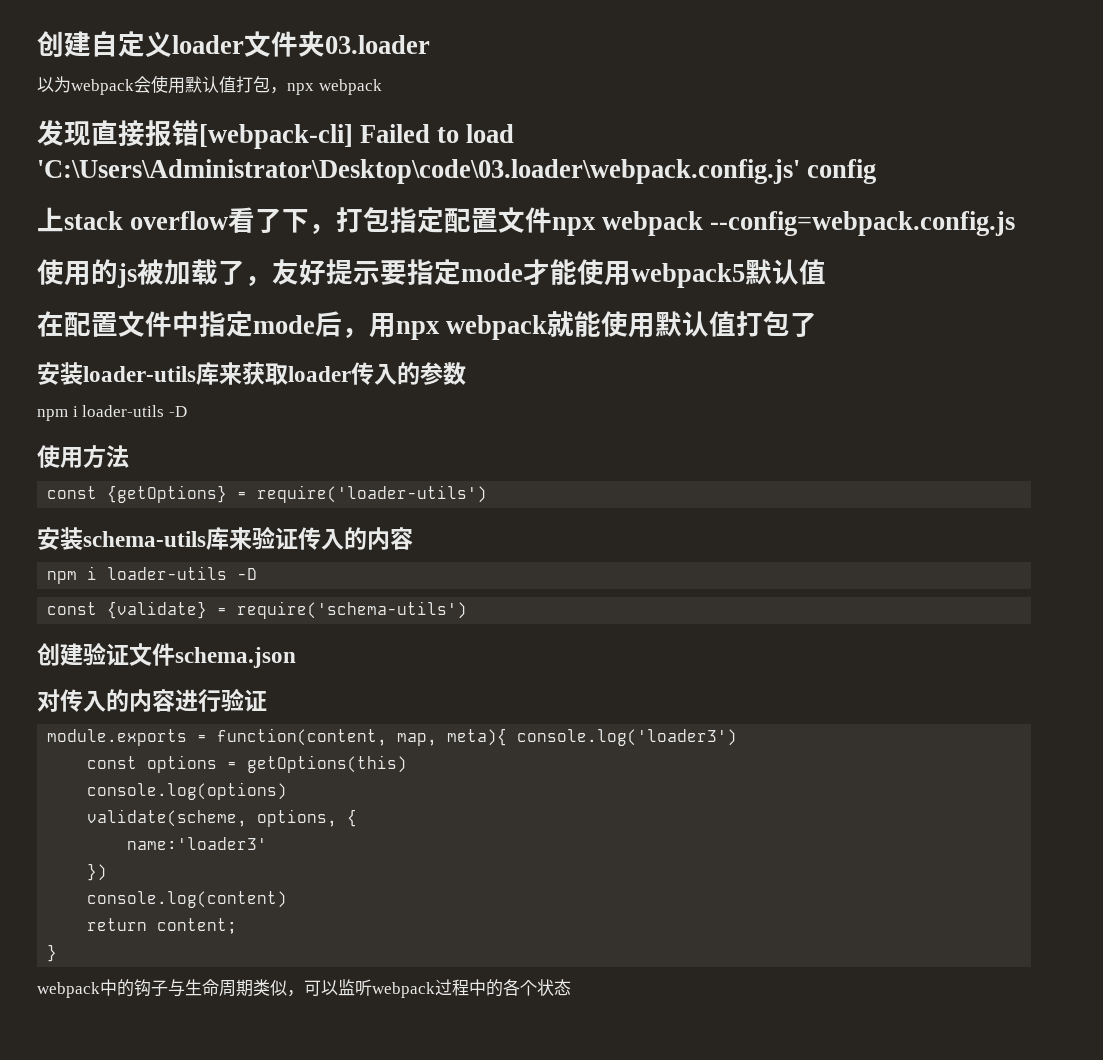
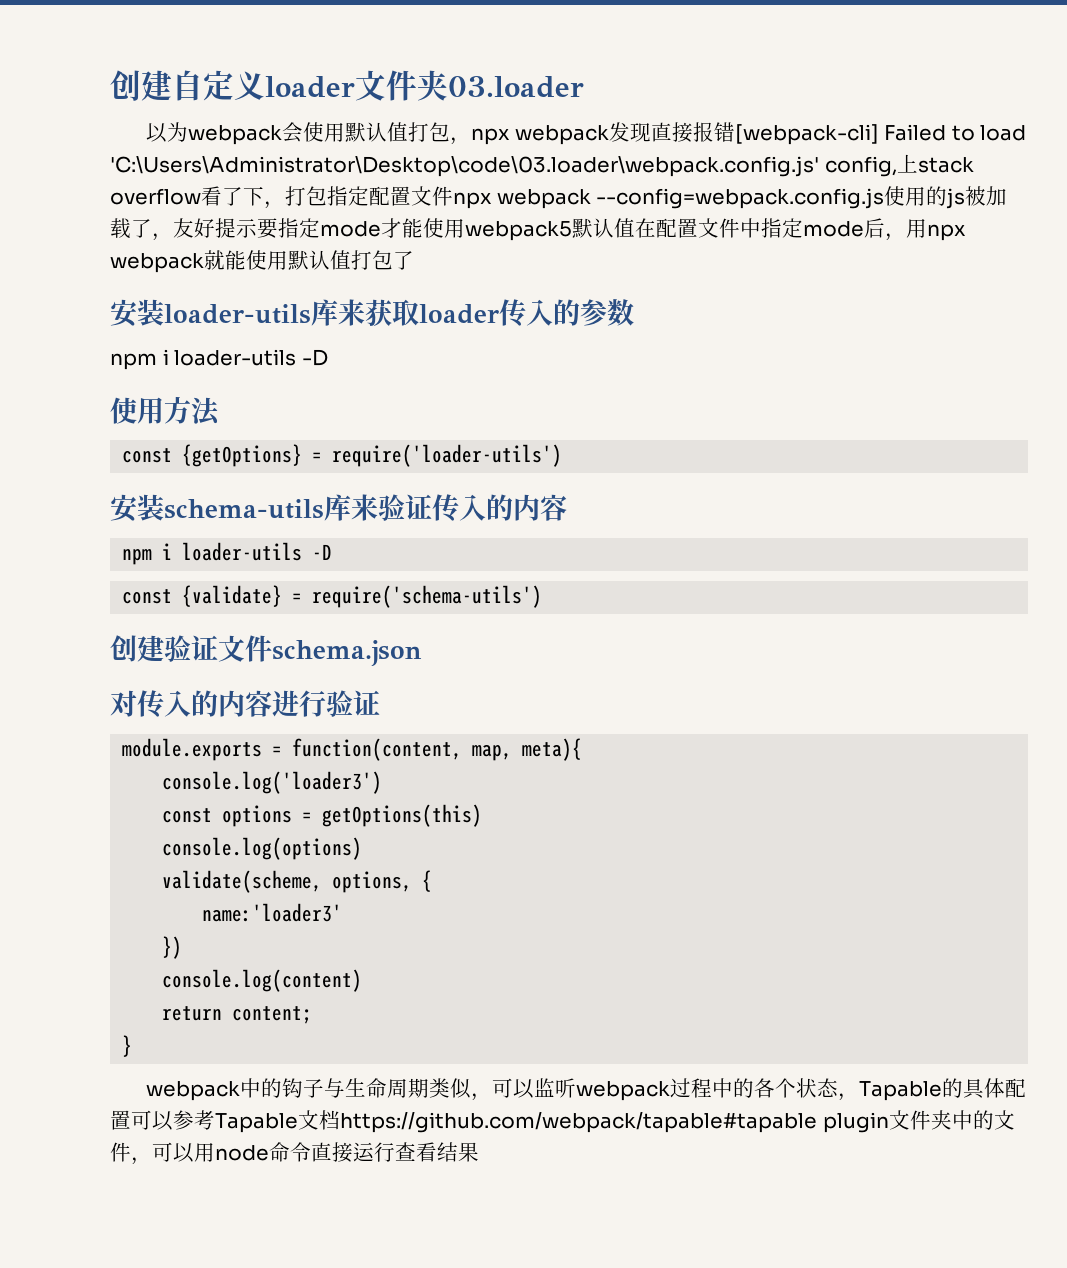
- 以为webpack会使用默认值打包，npx webpack
- 发现直接报错[webpack-cli] Failed to load 'C:\Users\Administrator\Desktop\code\03.loader\webpack.config.js' config
- 上stack overflow看了下，打包指定配置文件npx webpack --config=webpack.config.js
- 使用的js被加载了，友好提示要指定mode才能使用webpack5默认值
- 在配置文件中指定mode后，用npx webpack就能使用默认值打包了
+ 以为webpack会使用默认值打包，npx webpack发现直接报错[webpack-cli] Failed to load 'C:\Users\Administrator\Desktop\code\03.loader\webpack.config.js' config,上stack overflow看了下，打包指定配置文件npx webpack --config=webpack.config.js使用的js被加载了，友好提示要指定mode才能使用webpack5默认值在配置文件中指定mode后，用npx webpack就能使用默认值打包了
- module.exports = function(content, map, meta){ console.log('loader3')
+ module.exports = function(content, map, meta){
+ console.log('loader3')
- webpack中的钩子与生命周期类似，可以监听webpack过程中的各个状态
+ webpack中的钩子与生命周期类似，可以监听webpack过程中的各个状态，Tapable的具体配置可以参考Tapable文档https://github.com/webpack/tapable#tapable plugin文件夹中的文件，可以用node命令直接运行查看结果

